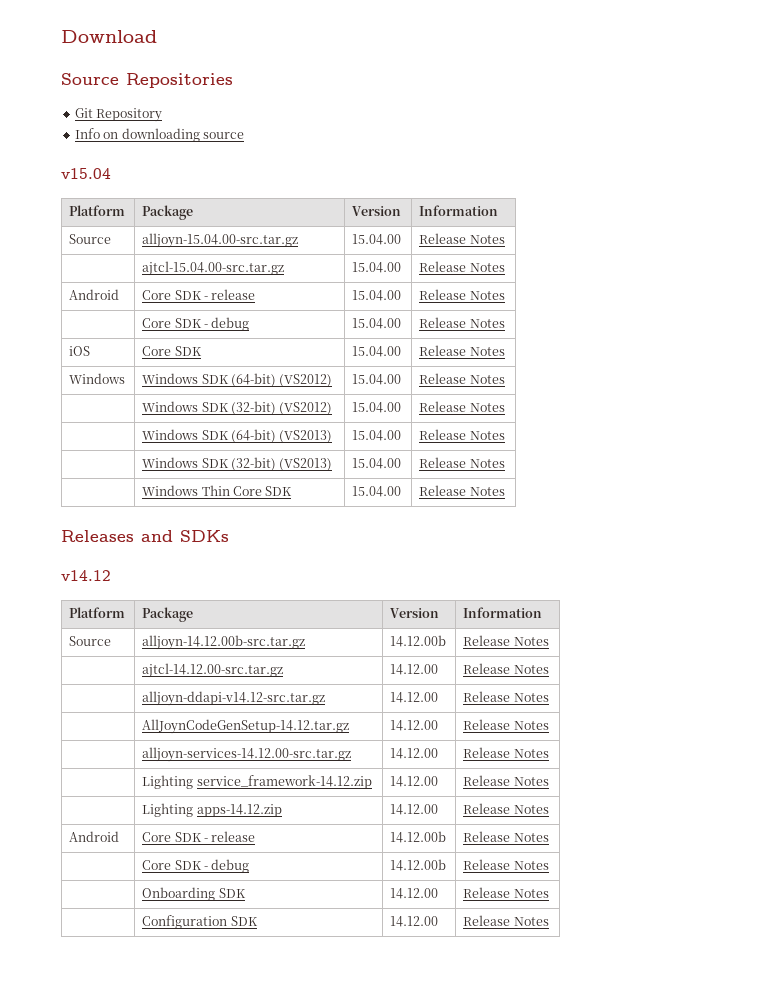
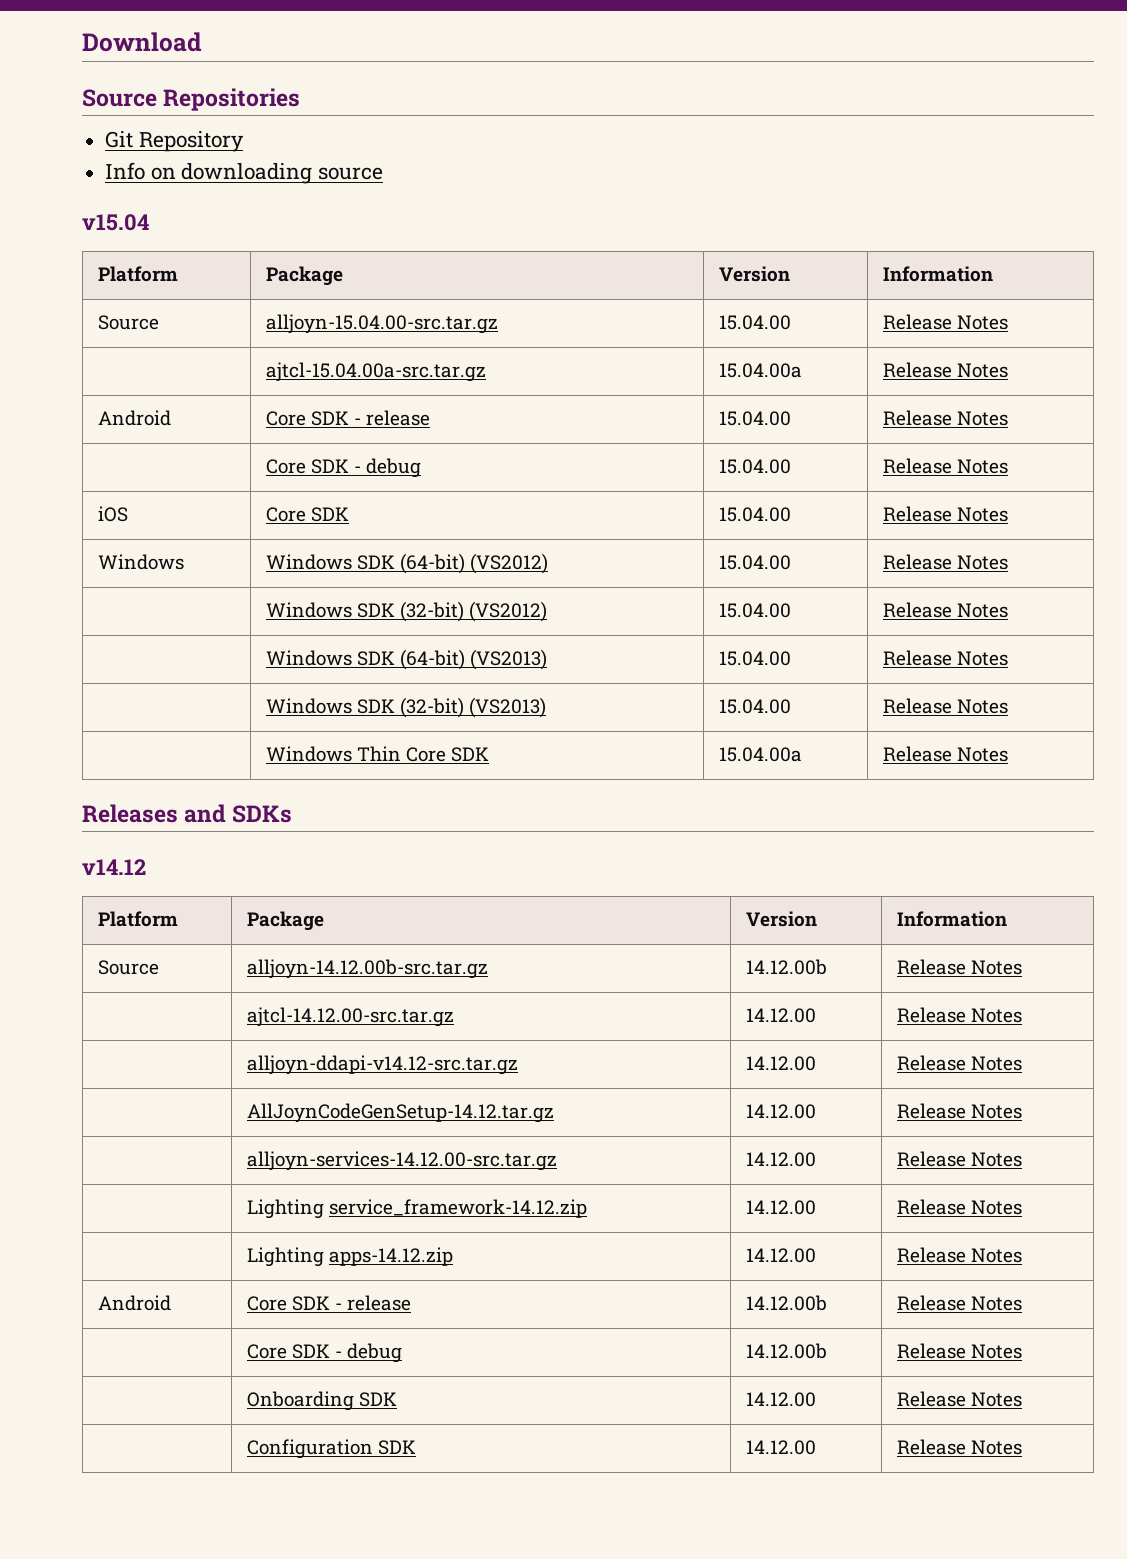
- | ajtcl-15.04.00-src.tar.gz | 15.04.00 | Release Notes
+ | ajtcl-15.04.00a-src.tar.gz | 15.04.00a | Release Notes
- | Windows Thin Core SDK | 15.04.00 | Release Notes
+ | Windows Thin Core SDK | 15.04.00a | Release Notes

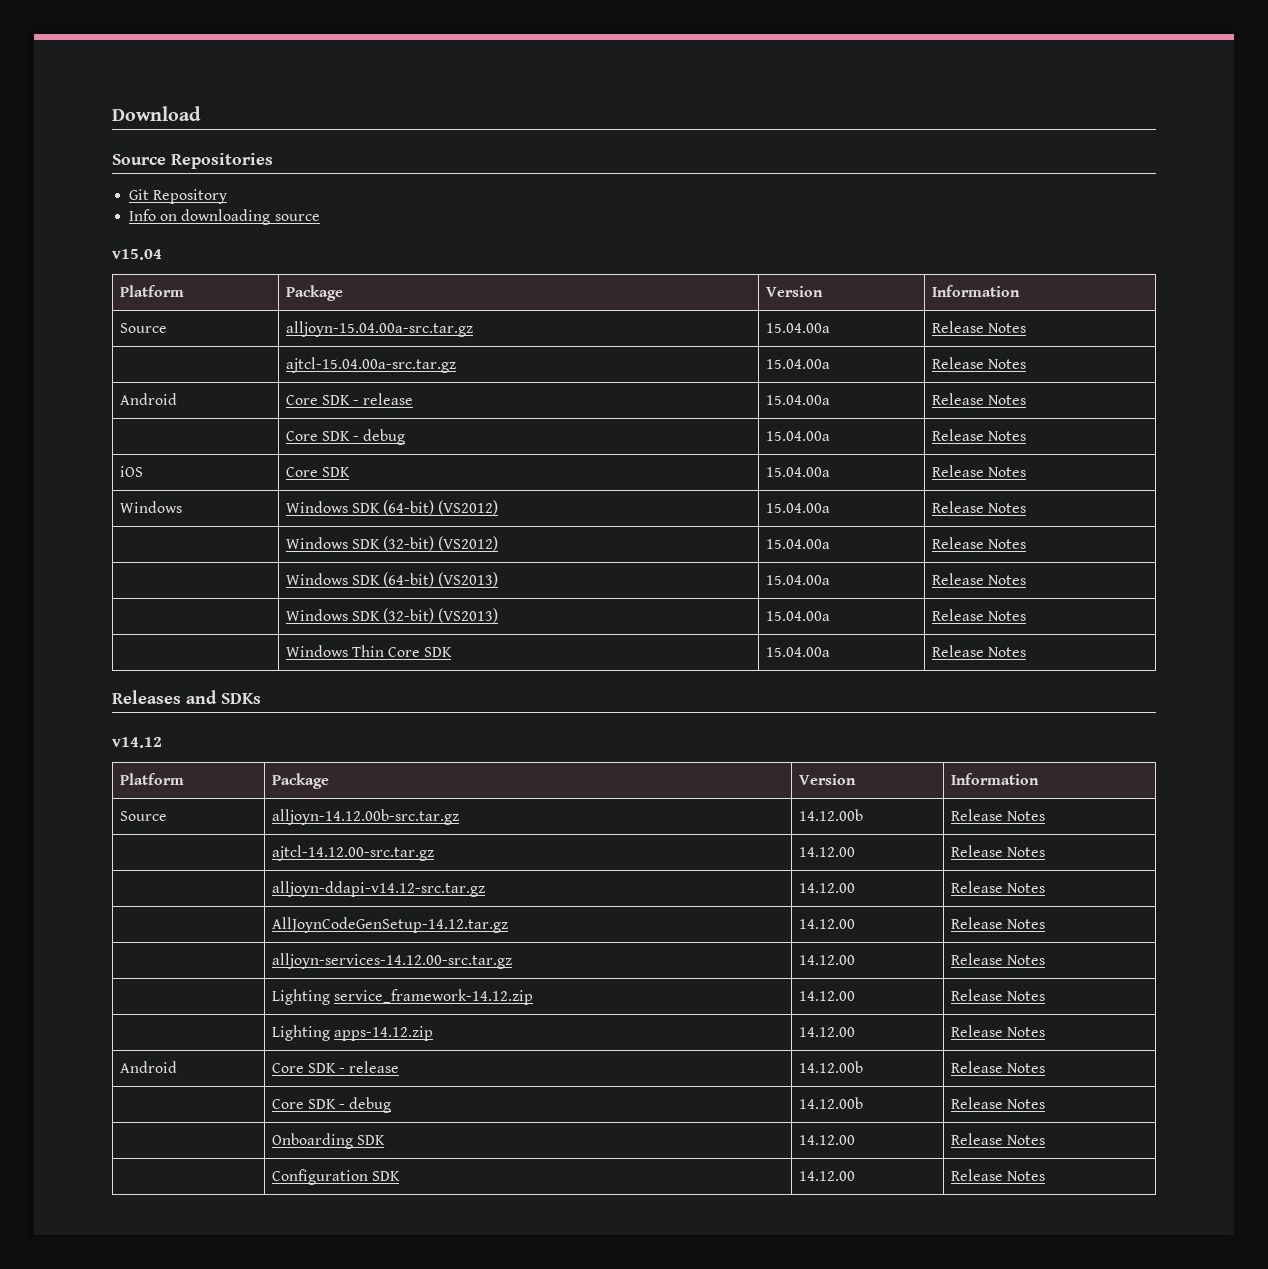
- Source | alljoyn-15.04.00-src.tar.gz | 15.04.00 | Release Notes
+ Source | alljoyn-15.04.00a-src.tar.gz | 15.04.00a | Release Notes
- Android | Core SDK - release | 15.04.00 | Release Notes
- | Core SDK - debug | 15.04.00 | Release Notes
+ Android | Core SDK - release | 15.04.00a | Release Notes
+ | Core SDK - debug | 15.04.00a | Release Notes
- iOS | Core SDK | 15.04.00 | Release Notes
+ iOS | Core SDK | 15.04.00a | Release Notes
- Windows | Windows SDK (64-bit) (VS2012) | 15.04.00 | Release Notes
+ Windows | Windows SDK (64-bit) (VS2012) | 15.04.00a | Release Notes
- | Windows SDK (32-bit) (VS2012) | 15.04.00 | Release Notes
+ | Windows SDK (32-bit) (VS2012) | 15.04.00a | Release Notes
- | Windows SDK (64-bit) (VS2013) | 15.04.00 | Release Notes
+ | Windows SDK (64-bit) (VS2013) | 15.04.00a | Release Notes
- | Windows SDK (32-bit) (VS2013) | 15.04.00 | Release Notes
+ | Windows SDK (32-bit) (VS2013) | 15.04.00a | Release Notes

